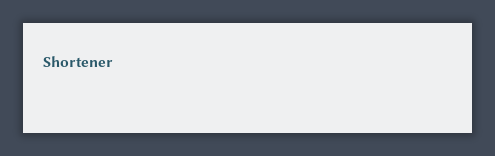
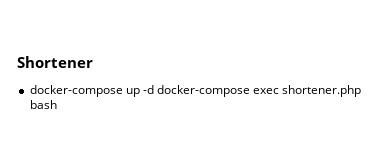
+ docker-compose up -d docker-compose exec shortener.php bash

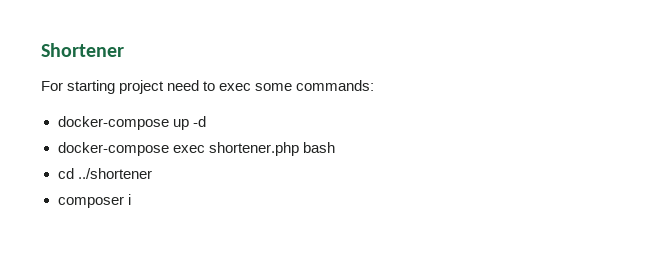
+ For starting project need to exec some commands:
- docker-compose up -d docker-compose exec shortener.php bash
+ docker-compose up -d
+ docker-compose exec shortener.php bash
+ cd ../shortener
+ composer i

